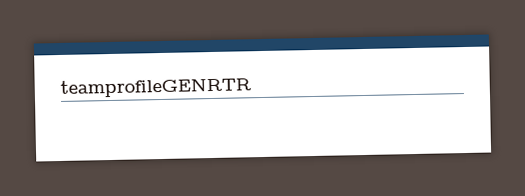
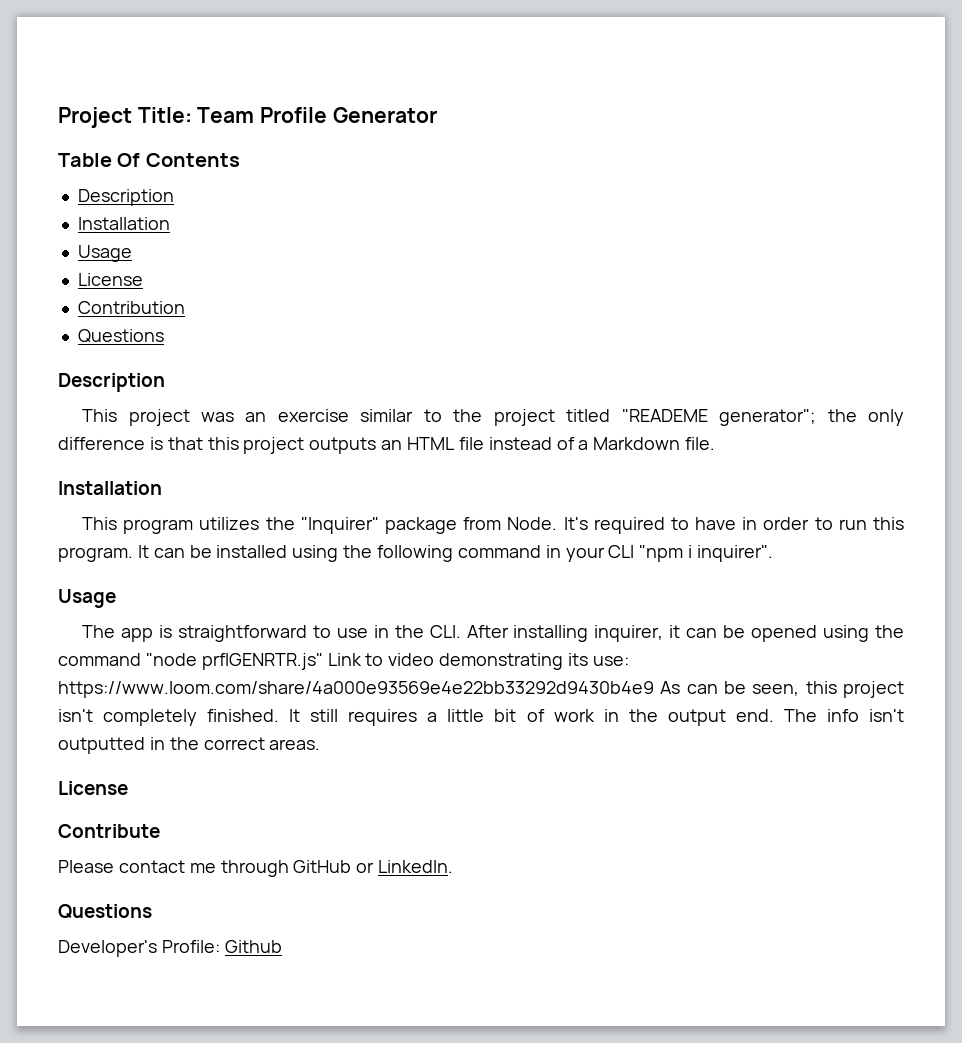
- teamprofileGENRTR
+ Project Title: Team Profile Generator
+ Table Of Contents
+ Description
+ Installation
+ Usage
+ License
+ Contribution
+ Questions
+ Description
+ This project was an exercise similar to the project titled "READEME generator"; the only difference is that this project outputs an HTML file instead of a Markdown file.
+ Installation
+ This program utilizes the "Inquirer" package from Node. It's required to have in order to run this program. It can be installed using the following command in your CLI "npm i inquirer".
+ Usage
+ The app is straightforward to use in the CLI. After installing inquirer, it can be opened using the command "node prflGENRTR.js" Link to video demonstrating its use: https://www.loom.com/share/4a000e93569e4e22bb33292d9430b4e9 As can be seen, this project isn't completely finished. It still requires a little bit of work in the output end. The info isn't outputted in the correct areas.
+ License
+ Contribute
+ Please contact me through GitHub or LinkedIn.
+ Questions
+ Developer's Profile: Github

